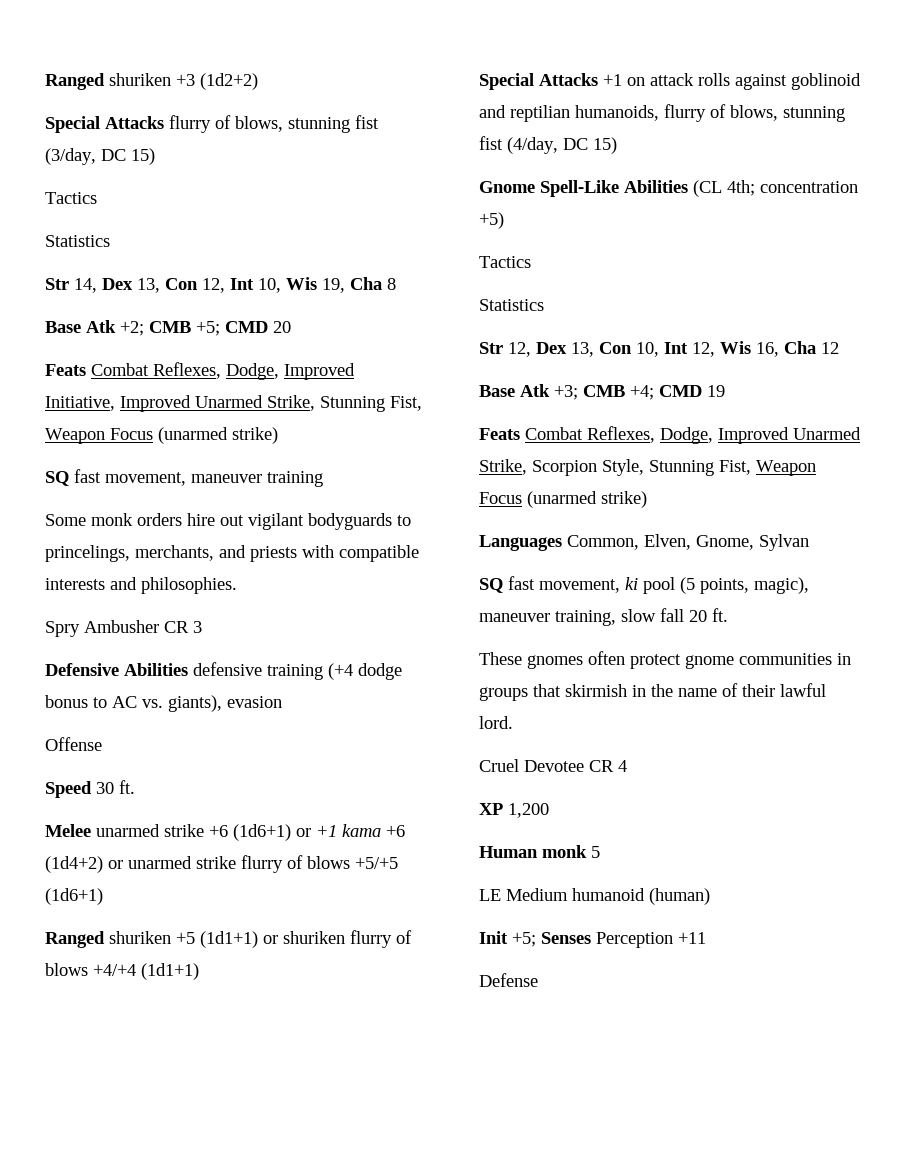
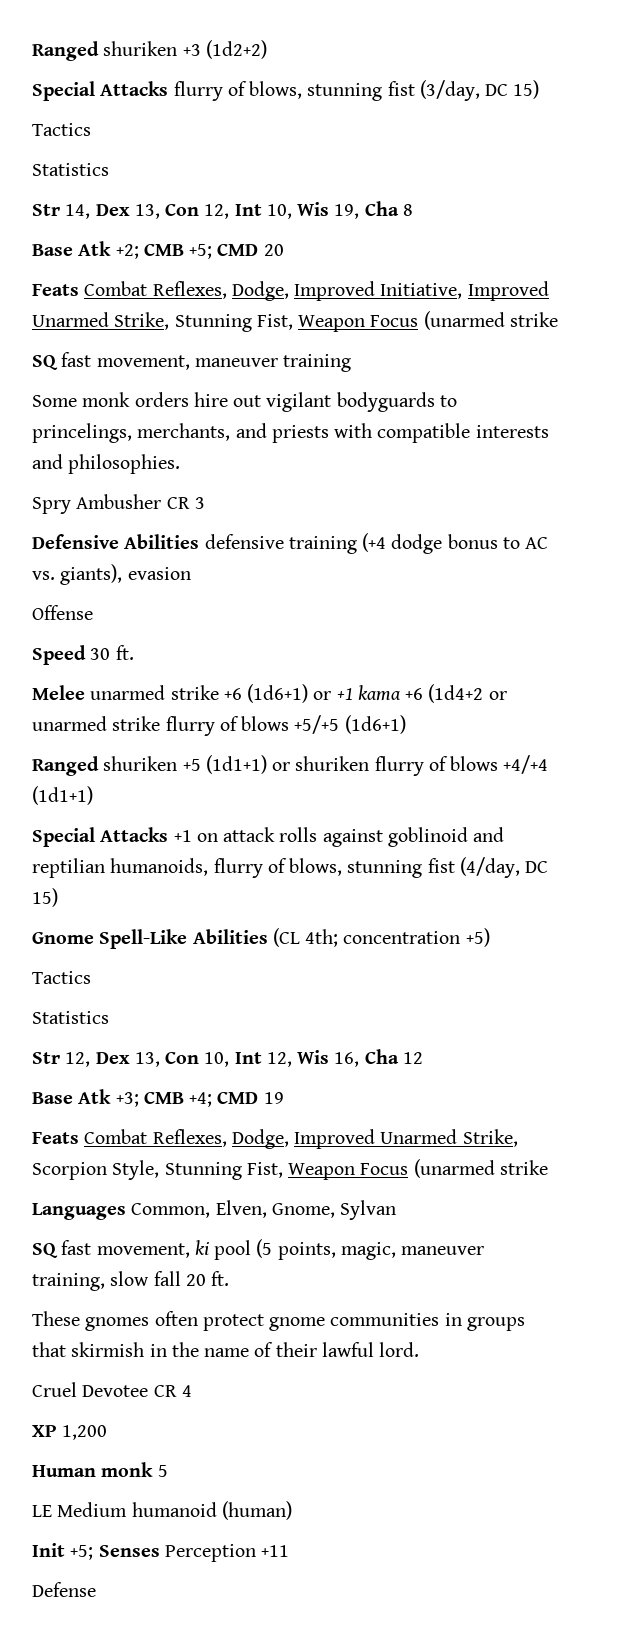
- Feats Combat Reflexes, Dodge, Improved Initiative, Improved Unarmed Strike, Stunning Fist, Weapon Focus (unarmed strike)
+ Feats Combat Reflexes, Dodge, Improved Initiative, Improved Unarmed Strike, Stunning Fist, Weapon Focus (unarmed strike
- Melee unarmed strike +6 (1d6+1) or +1 kama +6 (1d4+2) or unarmed strike flurry of blows +5/+5 (1d6+1)
+ Melee unarmed strike +6 (1d6+1) or +1 kama +6 (1d4+2 or unarmed strike flurry of blows +5/+5 (1d6+1)
- Feats Combat Reflexes, Dodge, Improved Unarmed Strike, Scorpion Style, Stunning Fist, Weapon Focus (unarmed strike)
+ Feats Combat Reflexes, Dodge, Improved Unarmed Strike, Scorpion Style, Stunning Fist, Weapon Focus (unarmed strike
- SQ fast movement, ki pool (5 points, magic), maneuver training, slow fall 20 ft.
+ SQ fast movement, ki pool (5 points, magic, maneuver training, slow fall 20 ft.

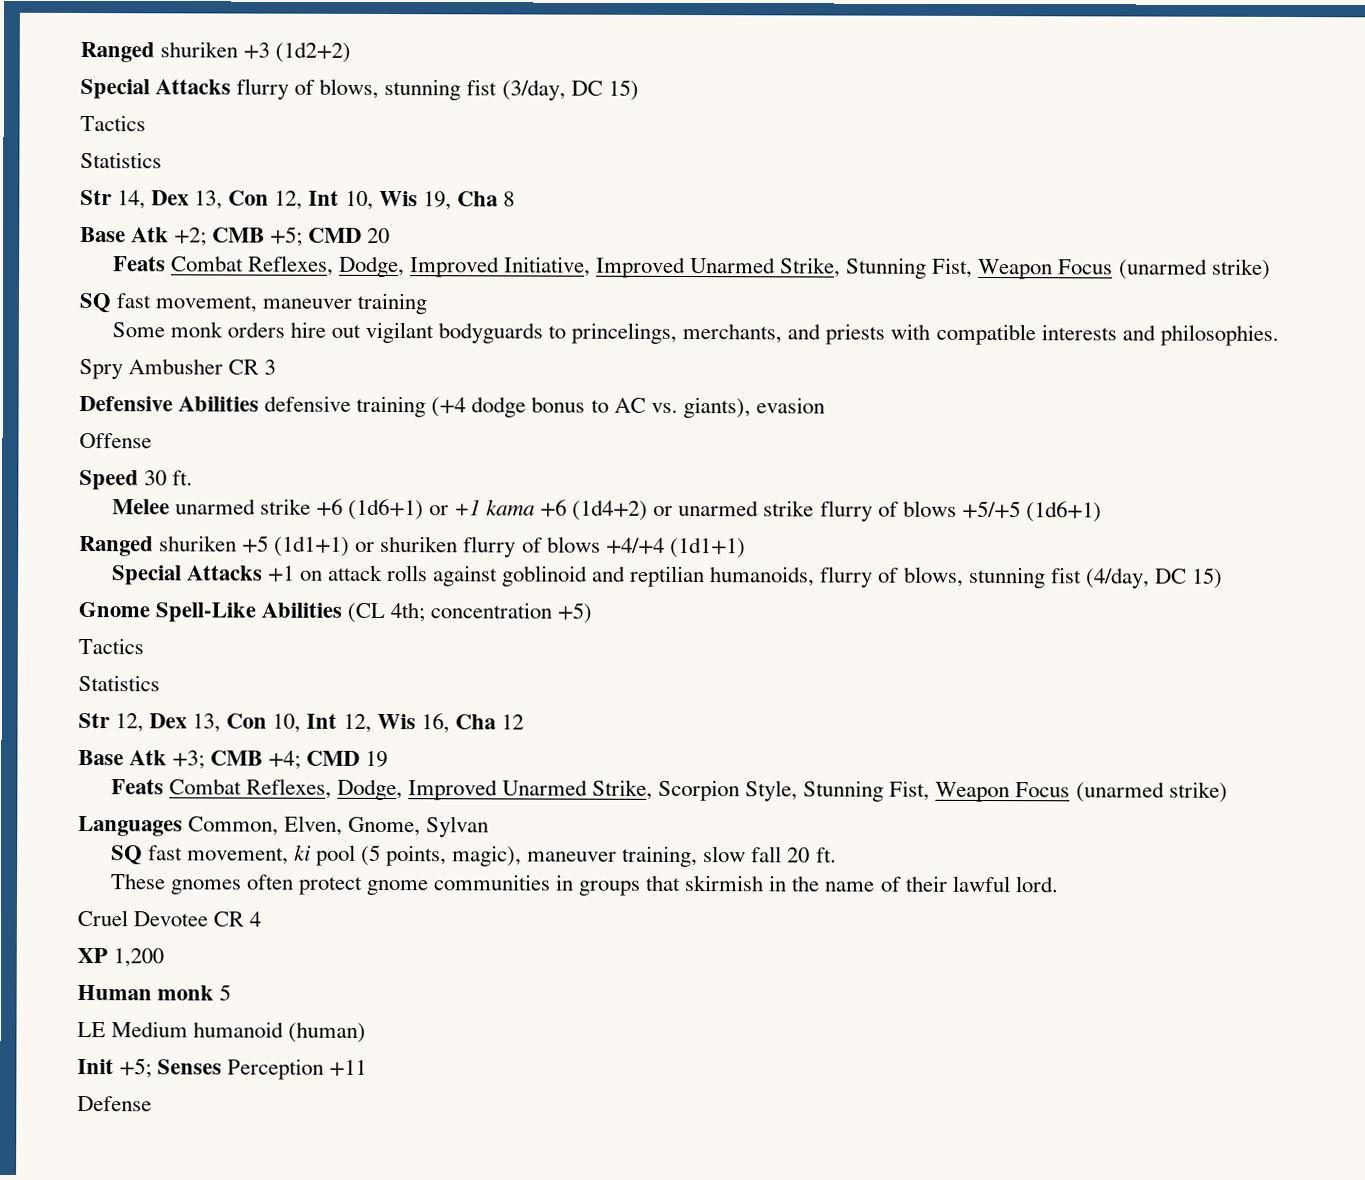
- Feats Combat Reflexes, Dodge, Improved Initiative, Improved Unarmed Strike, Stunning Fist, Weapon Focus (unarmed strike
+ Feats Combat Reflexes, Dodge, Improved Initiative, Improved Unarmed Strike, Stunning Fist, Weapon Focus (unarmed strike)
- Melee unarmed strike +6 (1d6+1) or +1 kama +6 (1d4+2 or unarmed strike flurry of blows +5/+5 (1d6+1)
+ Melee unarmed strike +6 (1d6+1) or +1 kama +6 (1d4+2) or unarmed strike flurry of blows +5/+5 (1d6+1)
- Feats Combat Reflexes, Dodge, Improved Unarmed Strike, Scorpion Style, Stunning Fist, Weapon Focus (unarmed strike
+ Feats Combat Reflexes, Dodge, Improved Unarmed Strike, Scorpion Style, Stunning Fist, Weapon Focus (unarmed strike)
- SQ fast movement, ki pool (5 points, magic, maneuver training, slow fall 20 ft.
+ SQ fast movement, ki pool (5 points, magic), maneuver training, slow fall 20 ft.

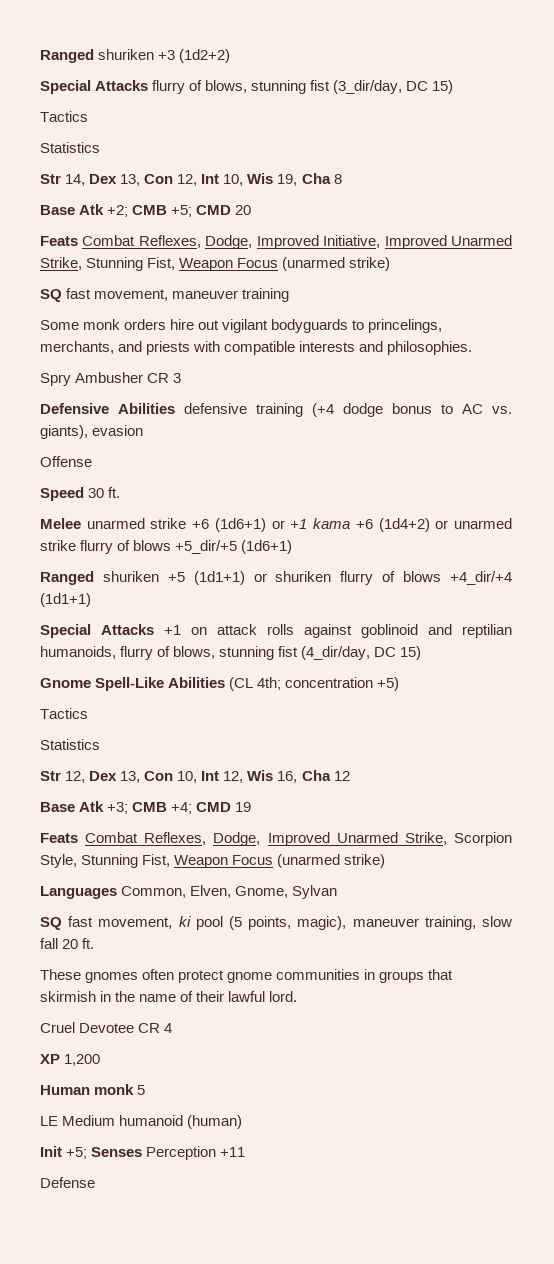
- Special Attacks flurry of blows, stunning fist (3/day, DC 15)
+ Special Attacks flurry of blows, stunning fist (3_dir/day, DC 15)
- Melee unarmed strike +6 (1d6+1) or +1 kama +6 (1d4+2) or unarmed strike flurry of blows +5/+5 (1d6+1)
+ Melee unarmed strike +6 (1d6+1) or +1 kama +6 (1d4+2) or unarmed strike flurry of blows +5_dir/+5 (1d6+1)
- Ranged shuriken +5 (1d1+1) or shuriken flurry of blows +4/+4 (1d1+1)
+ Ranged shuriken +5 (1d1+1) or shuriken flurry of blows +4_dir/+4 (1d1+1)
- Special Attacks +1 on attack rolls against goblinoid and reptilian humanoids, flurry of blows, stunning fist (4/day, DC 15)
+ Special Attacks +1 on attack rolls against goblinoid and reptilian humanoids, flurry of blows, stunning fist (4_dir/day, DC 15)

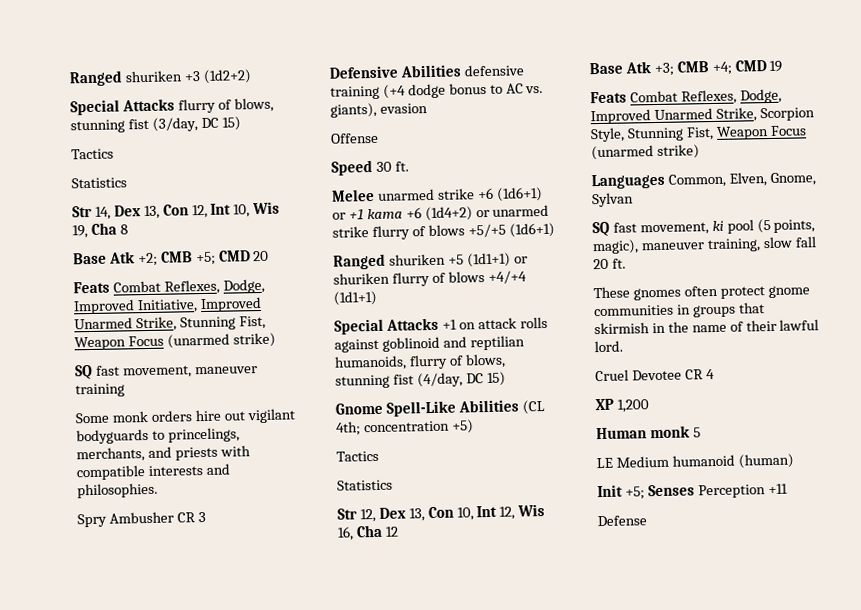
- Special Attacks flurry of blows, stunning fist (3_dir/day, DC 15)
+ Special Attacks flurry of blows, stunning fist (3/day, DC 15)
- Melee unarmed strike +6 (1d6+1) or +1 kama +6 (1d4+2) or unarmed strike flurry of blows +5_dir/+5 (1d6+1)
+ Melee unarmed strike +6 (1d6+1) or +1 kama +6 (1d4+2) or unarmed strike flurry of blows +5/+5 (1d6+1)
- Ranged shuriken +5 (1d1+1) or shuriken flurry of blows +4_dir/+4 (1d1+1)
+ Ranged shuriken +5 (1d1+1) or shuriken flurry of blows +4/+4 (1d1+1)
- Special Attacks +1 on attack rolls against goblinoid and reptilian humanoids, flurry of blows, stunning fist (4_dir/day, DC 15)
+ Special Attacks +1 on attack rolls against goblinoid and reptilian humanoids, flurry of blows, stunning fist (4/day, DC 15)

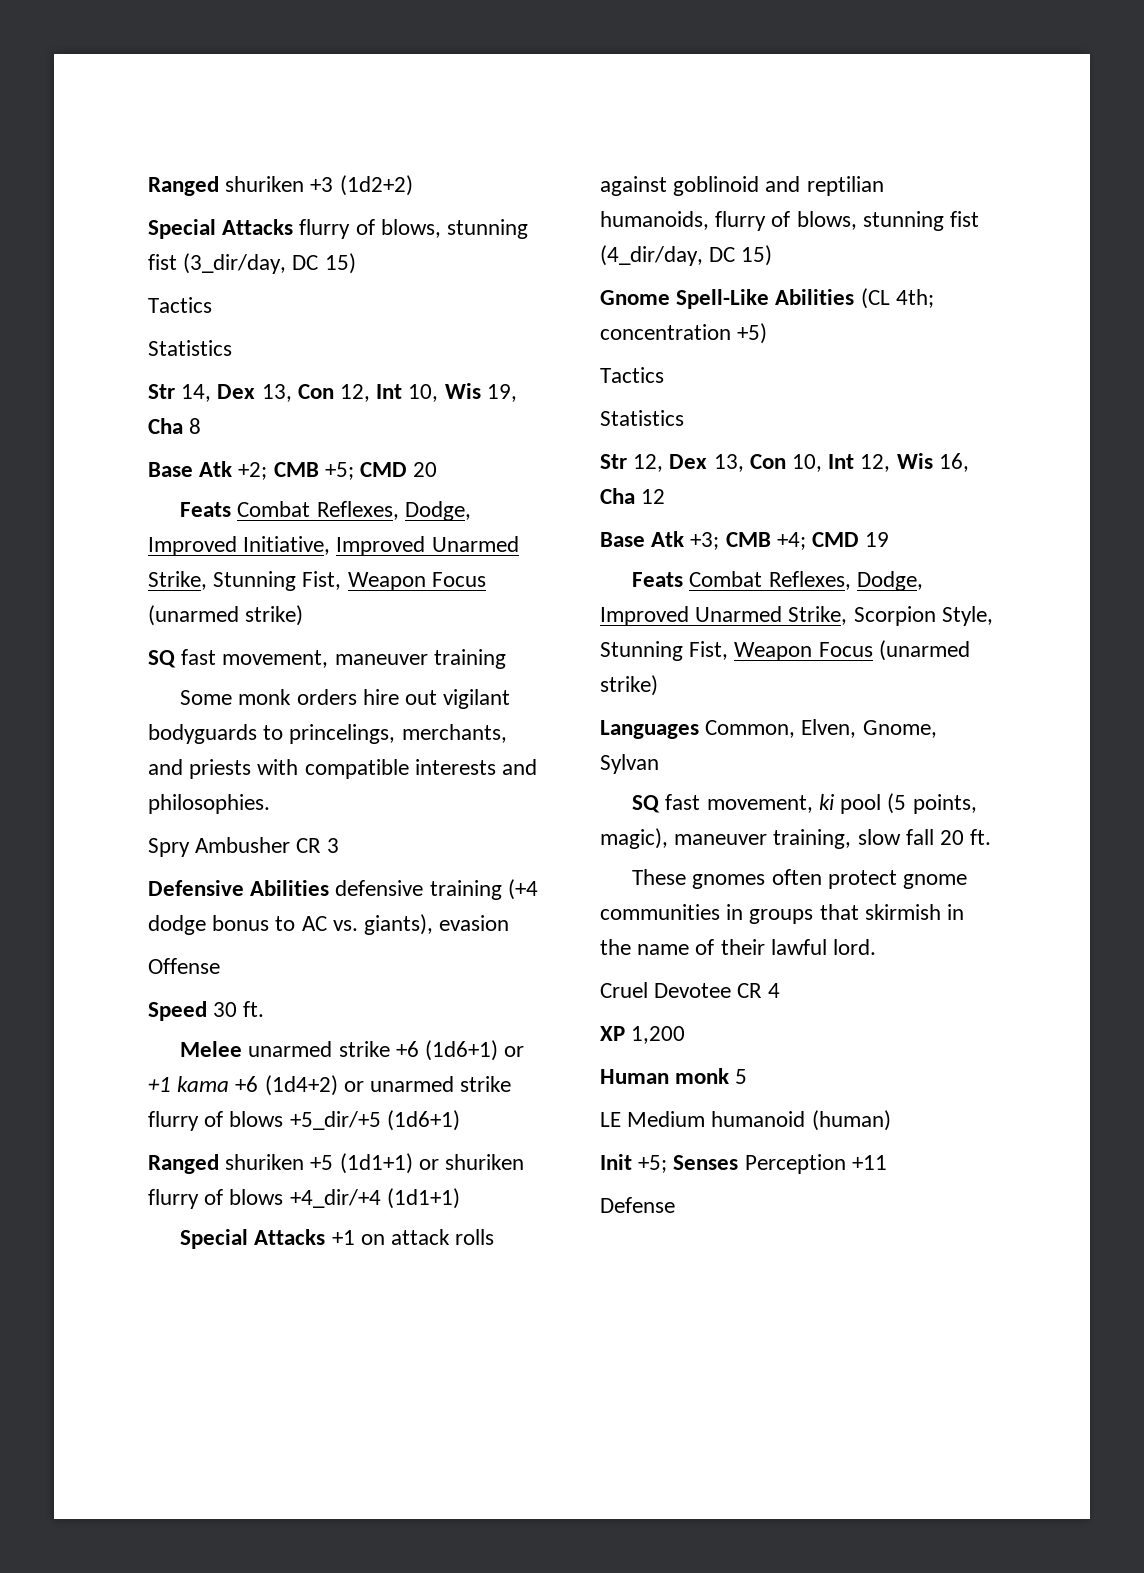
- Special Attacks flurry of blows, stunning fist (3/day, DC 15)
+ Special Attacks flurry of blows, stunning fist (3_dir/day, DC 15)
- Melee unarmed strike +6 (1d6+1) or +1 kama +6 (1d4+2) or unarmed strike flurry of blows +5/+5 (1d6+1)
+ Melee unarmed strike +6 (1d6+1) or +1 kama +6 (1d4+2) or unarmed strike flurry of blows +5_dir/+5 (1d6+1)
- Ranged shuriken +5 (1d1+1) or shuriken flurry of blows +4/+4 (1d1+1)
+ Ranged shuriken +5 (1d1+1) or shuriken flurry of blows +4_dir/+4 (1d1+1)
- Special Attacks +1 on attack rolls against goblinoid and reptilian humanoids, flurry of blows, stunning fist (4/day, DC 15)
+ Special Attacks +1 on attack rolls against goblinoid and reptilian humanoids, flurry of blows, stunning fist (4_dir/day, DC 15)

